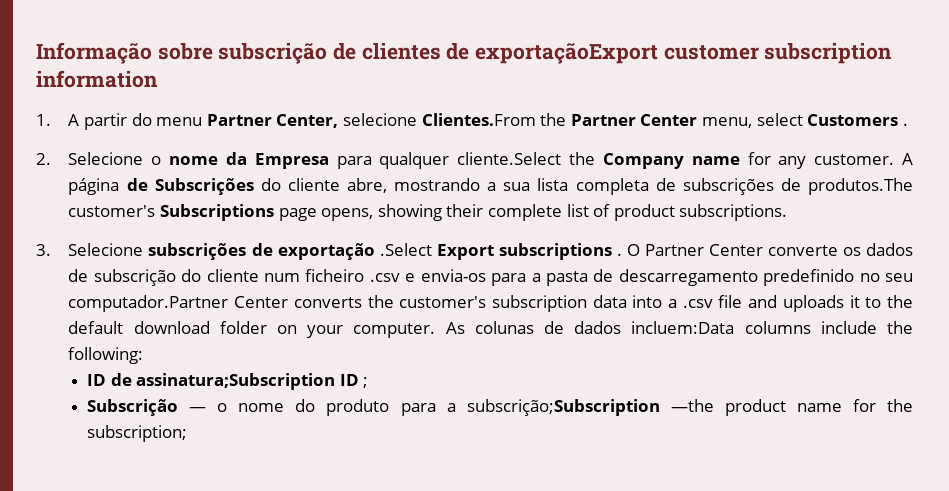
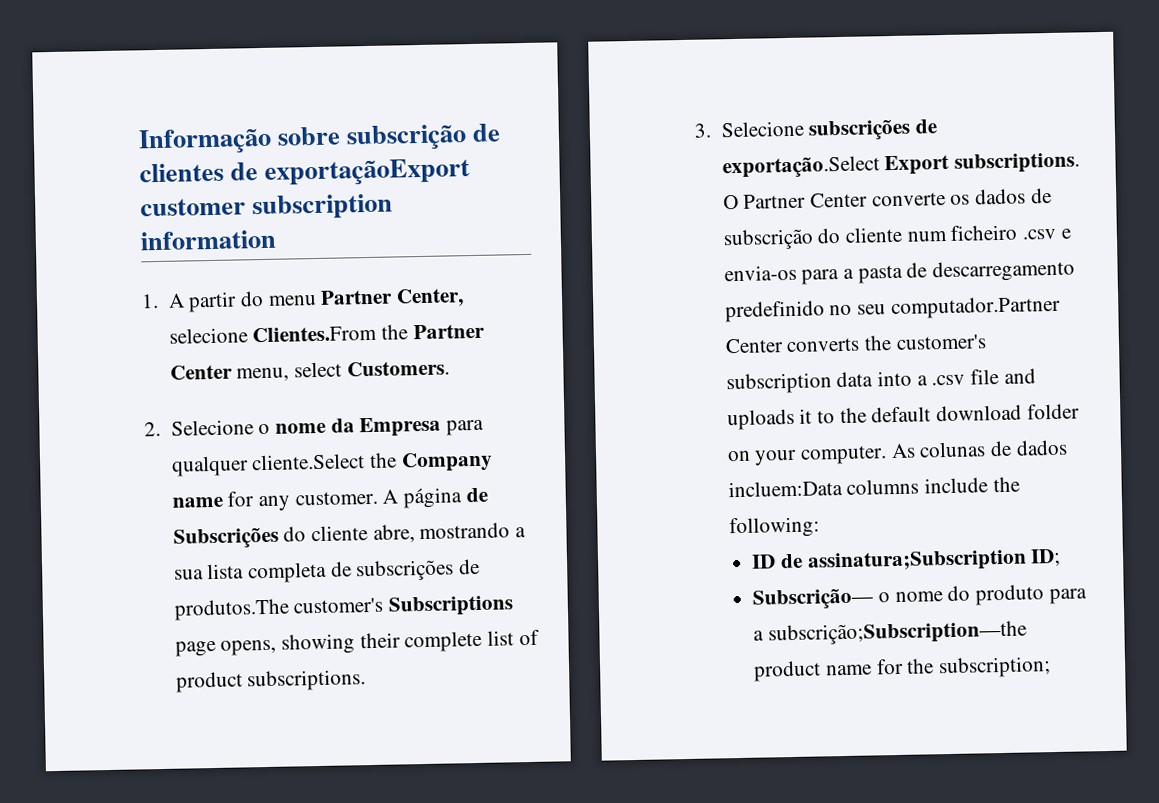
- 1. A partir do menu Partner Center, selecione Clientes.From the Partner Center menu, select Customers .
+ 1. A partir do menu Partner Center, selecione Clientes.From the Partner Center menu, select Customers.
- 3. Selecione subscrições de exportação .Select Export subscriptions .
+ 3. Selecione subscrições de exportação.Select Export subscriptions.
- ID de assinatura;Subscription ID ;
- Subscrição — o nome do produto para a subscrição;Subscription —the product name for the subscription;
+ ID de assinatura;Subscription ID;
+ Subscrição— o nome do produto para a subscrição;Subscription—the product name for the subscription;

